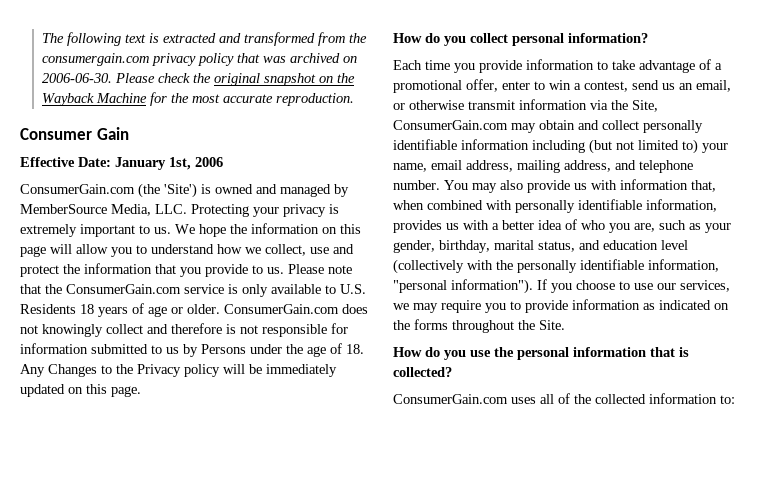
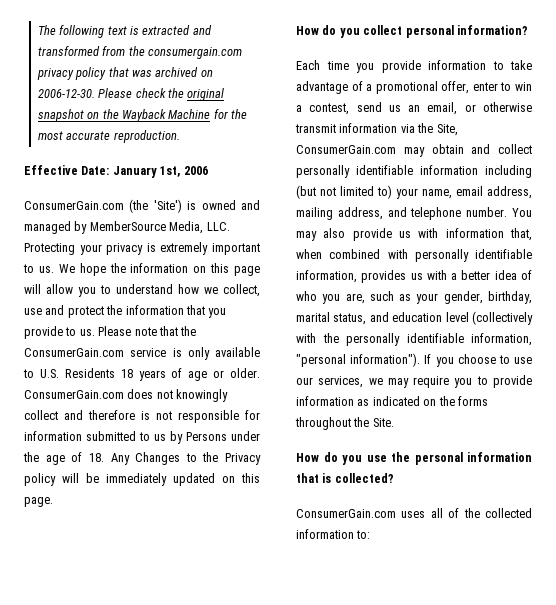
- The following text is extracted and transformed from the consumergain.com privacy policy that was archived on 2006-06-30.
+ The following text is extracted and transformed from the consumergain.com privacy policy that was archived on 2006-12-30.
- Consumer Gain

